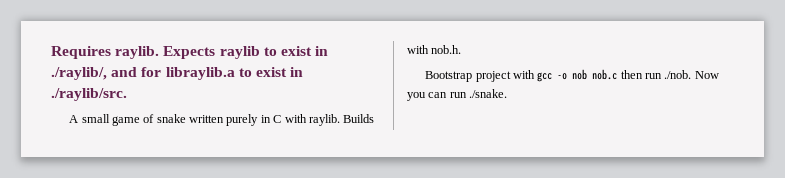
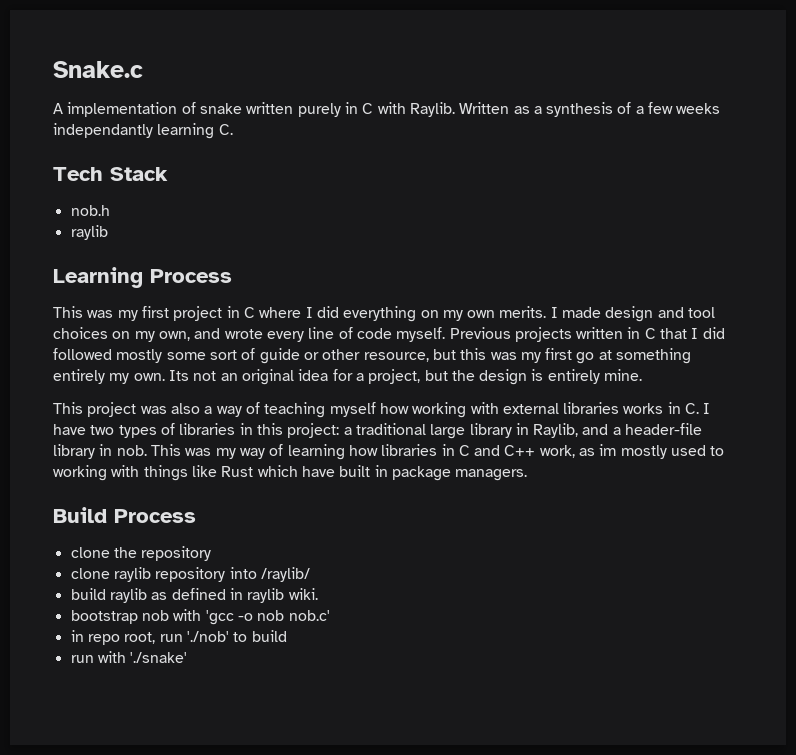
- Requires raylib. Expects raylib to exist in ./raylib/, and for libraylib.a to exist in ./raylib/src.
+ Snake.c
- A small game of snake written purely in C with raylib. Builds with nob.h.
- Bootstrap project with gcc -o nob nob.c then run ./nob. Now you can run ./snake.
+ A implementation of snake written purely in C with Raylib. Written as a synthesis of a few weeks independantly learning C.
+ Tech Stack
+ nob.h
+ raylib
+ Learning Process
+ This was my first project in C where I did everything on my own merits. I made design and tool choices on my own, and wrote every line of code myself. Previous projects written in C that I did followed mostly some sort of guide or other resource, but this was my first go at something entirely my own. Its not an original idea for a project, but the design is entirely mine.
+ This project was also a way of teaching myself how working with external libraries works in C. I have two types of libraries in this project: a traditional large library in Raylib, and a header-file library in nob. This was my way of learning how libraries in C and C++ work, as im mostly used to working with things like Rust which have built in package managers.
+ Build Process
+ clone the repository
+ clone raylib repository into /raylib/
+ build raylib as defined in raylib wiki.
+ bootstrap nob with 'gcc -o nob nob.c'
+ in repo root, run './nob' to build
+ run with './snake'

